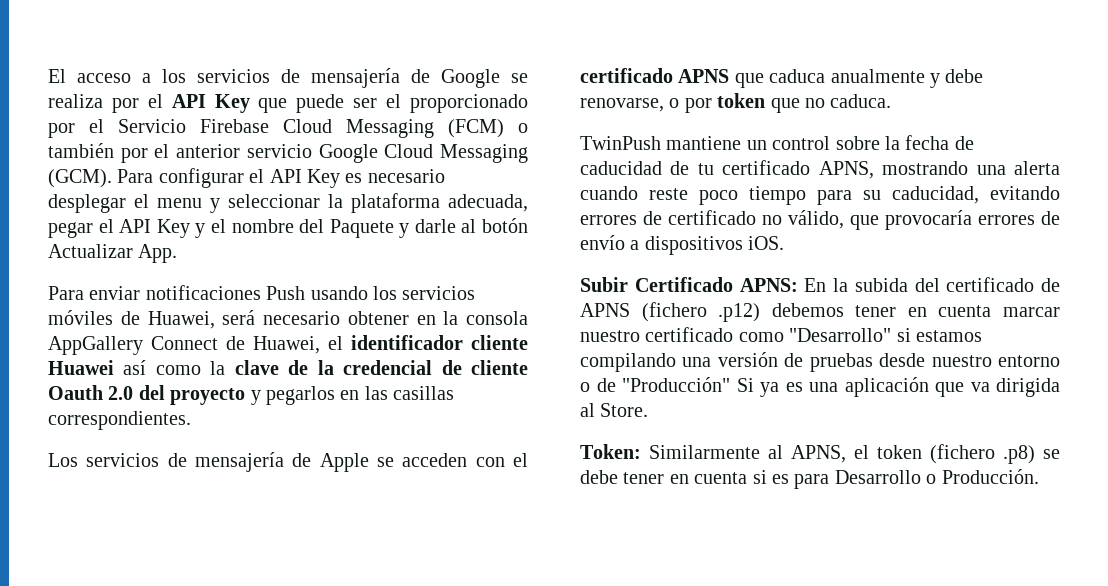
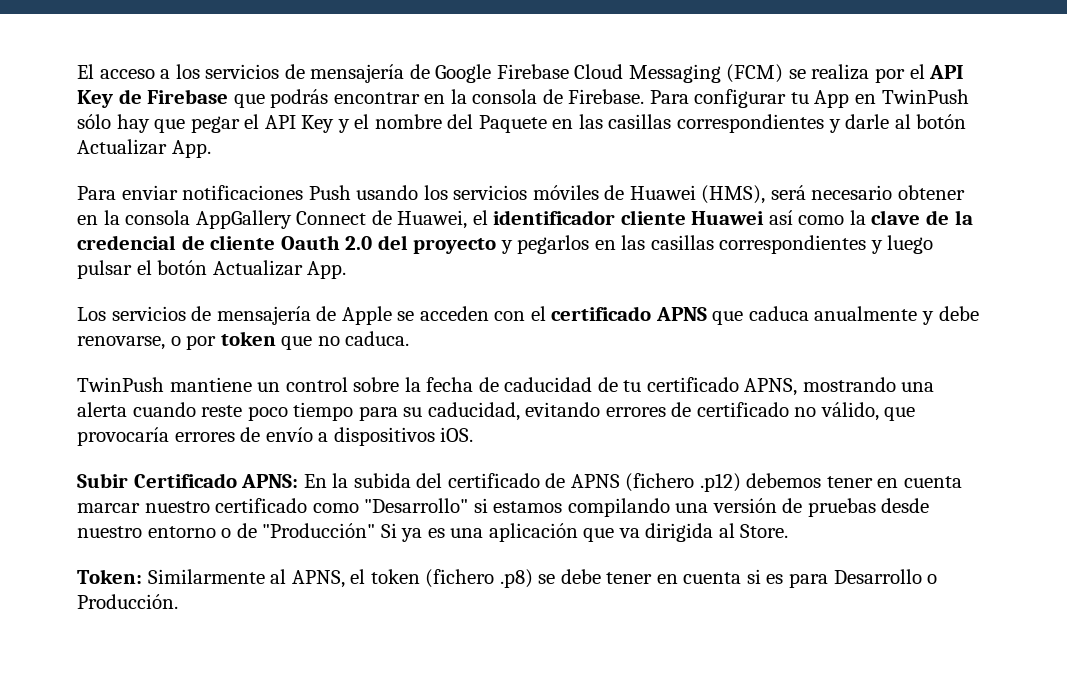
- El acceso a los servicios de mensajería de Google se realiza por el API Key que puede ser el proporcionado por el Servicio Firebase Cloud Messaging (FCM) o también por el anterior servicio Google Cloud Messaging (GCM). Para configurar el API Key es necesario desplegar el menu y seleccionar la plataforma adecuada, pegar el API Key y el nombre del Paquete y darle al botón Actualizar App.
+ El acceso a los servicios de mensajería de Google Firebase Cloud Messaging (FCM) se realiza por el API Key de Firebase que podrás encontrar en la consola de Firebase. Para configurar tu App en TwinPush sólo hay que pegar el API Key y el nombre del Paquete en las casillas correspondientes y darle al botón Actualizar App.
- Para enviar notificaciones Push usando los servicios móviles de Huawei, será necesario obtener en la consola AppGallery Connect de Huawei, el identificador cliente Huawei así como la clave de la credencial de cliente Oauth 2.0 del proyecto y pegarlos en las casillas correspondientes.
+ Para enviar notificaciones Push usando los servicios móviles de Huawei (HMS), será necesario obtener en la consola AppGallery Connect de Huawei, el identificador cliente Huawei así como la clave de la credencial de cliente Oauth 2.0 del proyecto y pegarlos en las casillas correspondientes y luego pulsar el botón Actualizar App.

